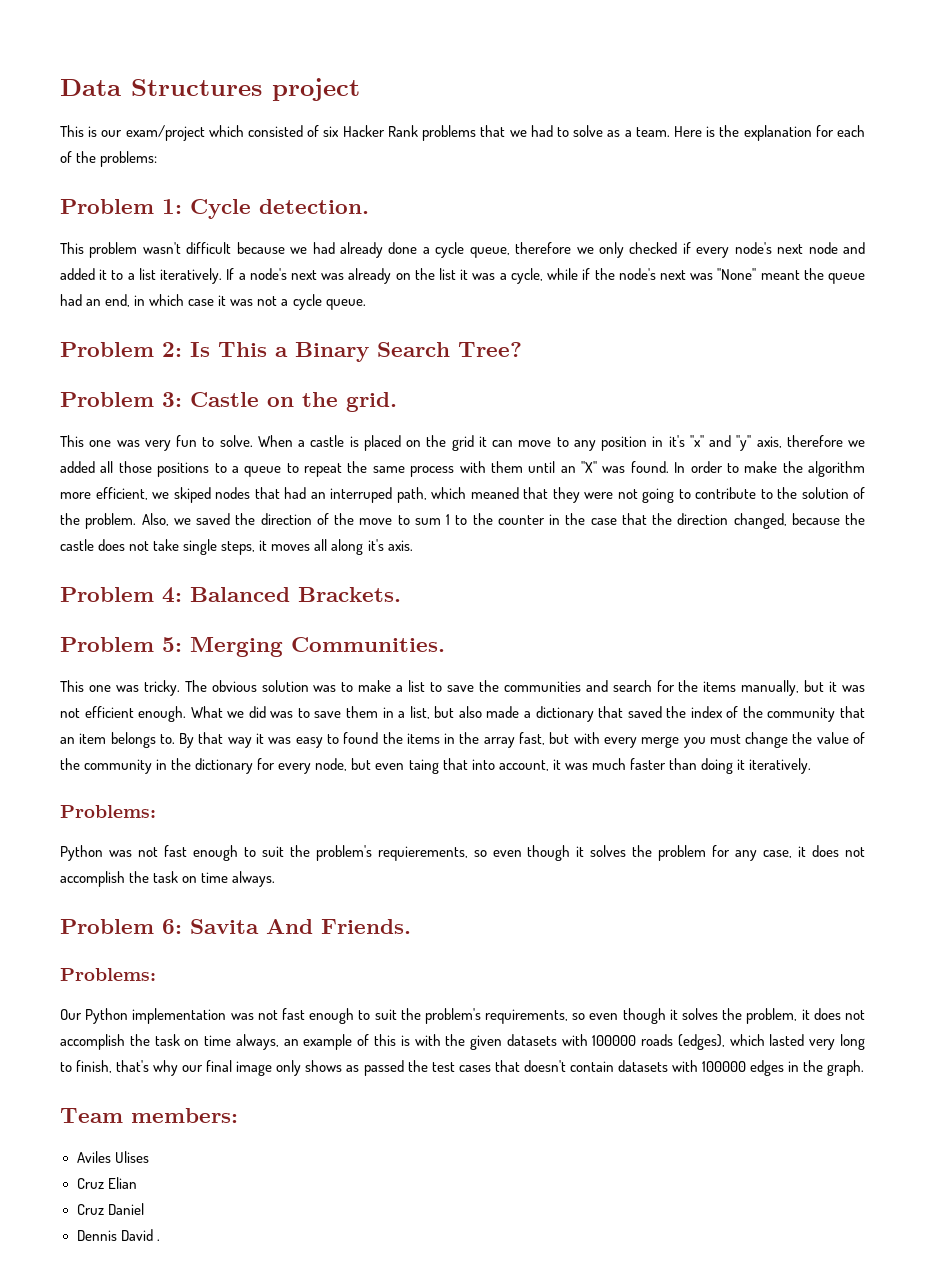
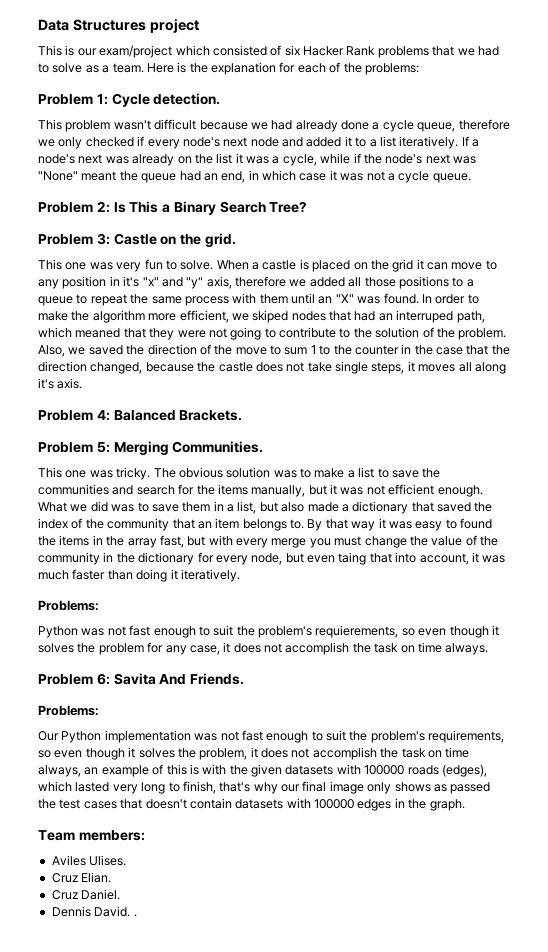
- Aviles Ulises
- Cruz Elian
- Cruz Daniel
+ Aviles Ulises.
+ Cruz Elian.
+ Cruz Daniel.
- Dennis David .
+ Dennis David. .

